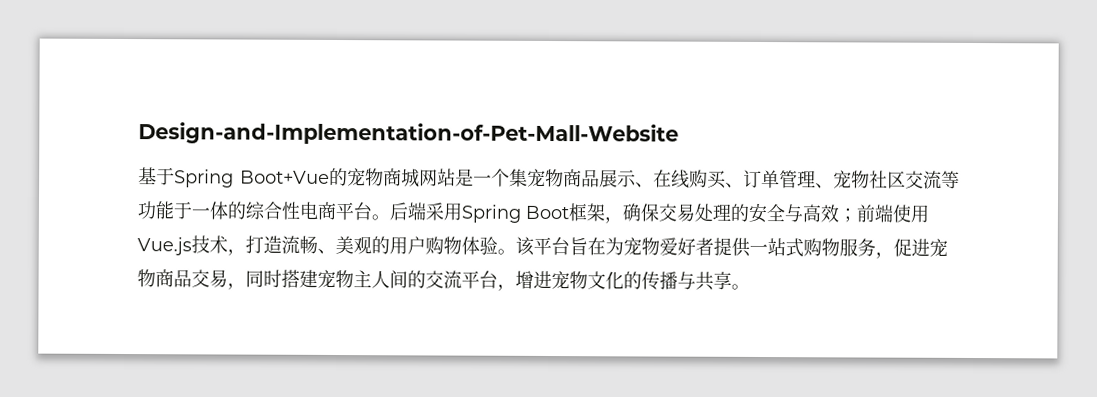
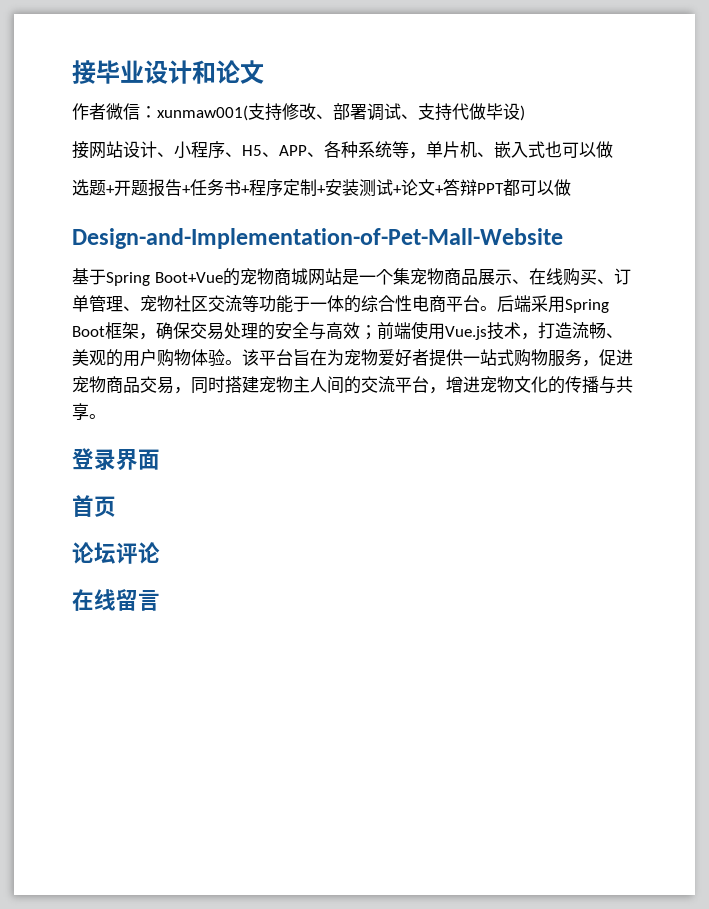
+ 接毕业设计和论文
+ 作者微信：xunmaw001(支持修改、部署调试、支持代做毕设)
+ 接网站设计、小程序、H5、APP、各种系统等，单片机、嵌入式也可以做
+ 选题+开题报告+任务书+程序定制+安装测试+论文+答辩PPT都可以做
+ 登录界面
+ 首页
+ 论坛评论
+ 在线留言

